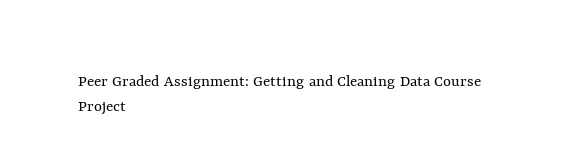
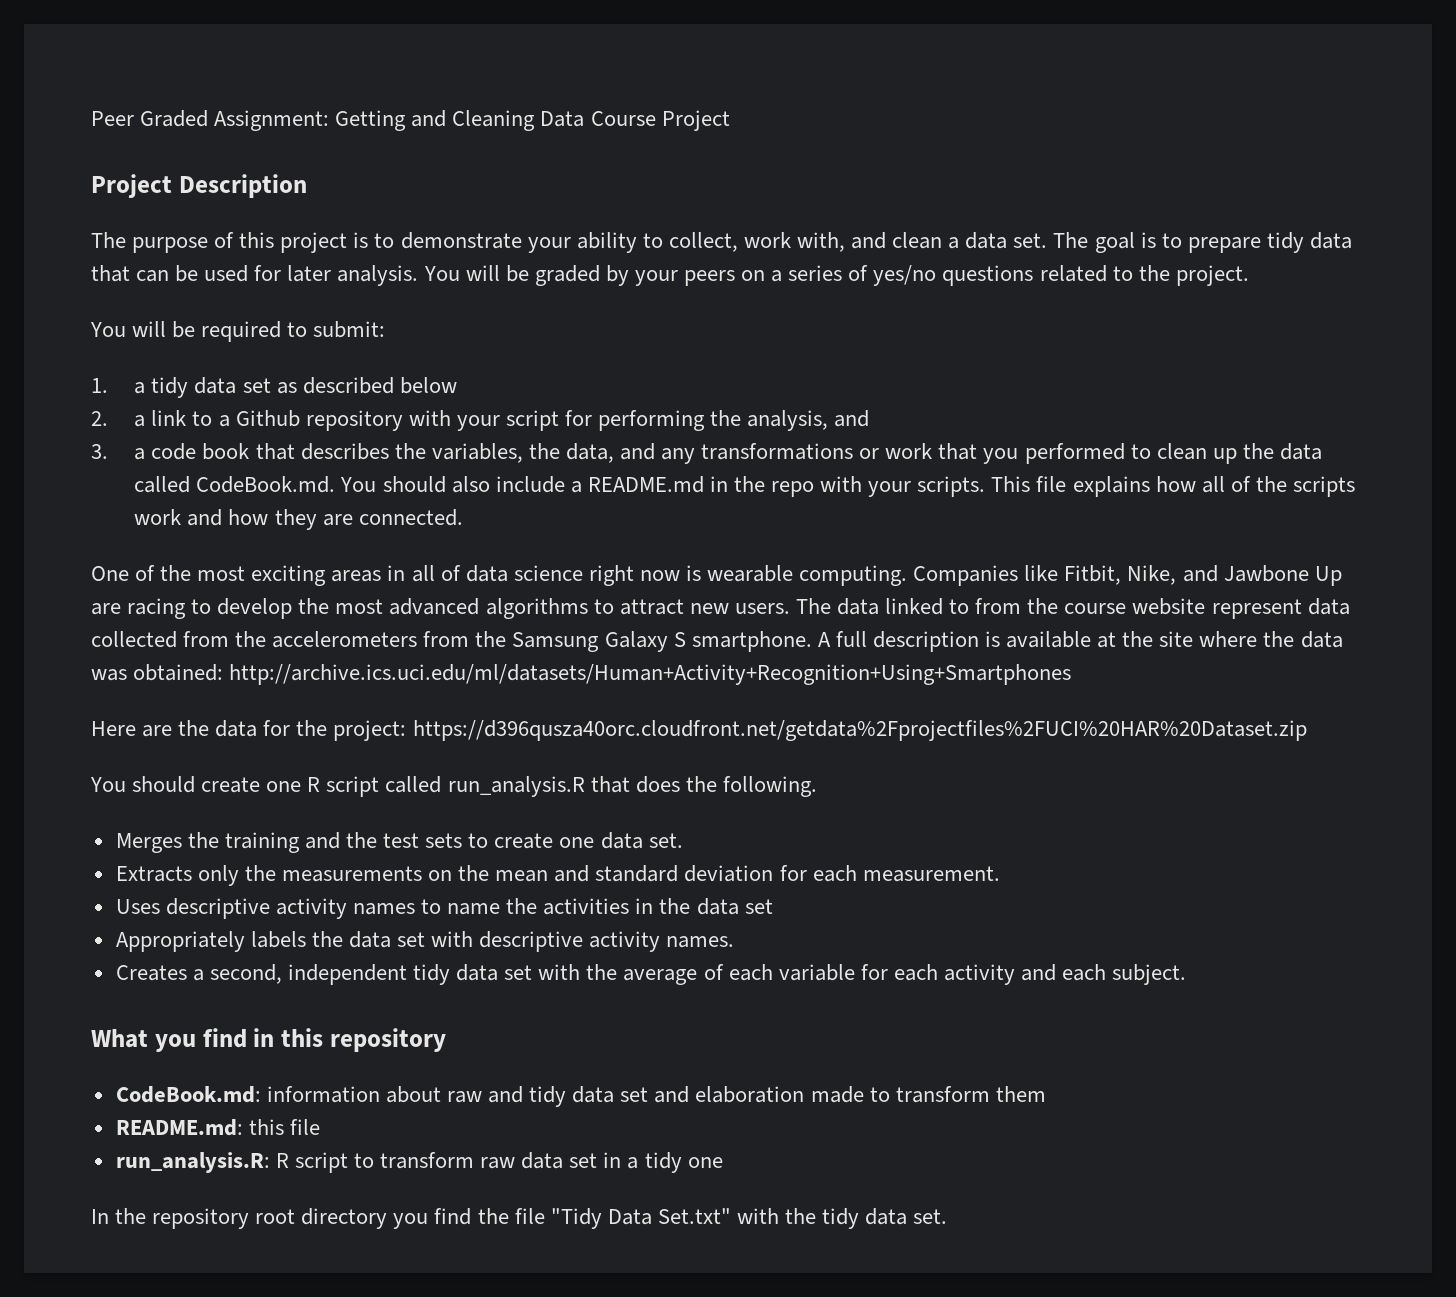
+ Project Description
+ The purpose of this project is to demonstrate your ability to collect, work with, and clean a data set. The goal is to prepare tidy data that can be used for later analysis. You will be graded by your peers on a series of yes/no questions related to the project.
+ You will be required to submit:
+ 1. a tidy data set as described below
+ 2. a link to a Github repository with your script for performing the analysis, and
+ 3. a code book that describes the variables, the data, and any transformations or work that you performed to clean up the data called CodeBook.md. You should also include a README.md in the repo with your scripts. This file explains how all of the scripts work and how they are connected.
+ One of the most exciting areas in all of data science right now is wearable computing. Companies like Fitbit, Nike, and Jawbone Up are racing to develop the most advanced algorithms to attract new users. The data linked to from the course website represent data collected from the accelerometers from the Samsung Galaxy S smartphone. A full description is available at the site where the data was obtained: http://archive.ics.uci.edu/ml/datasets/Human+Activity+Recognition+Using+Smartphones
+ Here are the data for the project: https://d396qusza40orc.cloudfront.net/getdata%2Fprojectfiles%2FUCI%20HAR%20Dataset.zip
+ You should create one R script called run_analysis.R that does the following.
+ Merges the training and the test sets to create one data set.
+ Extracts only the measurements on the mean and standard deviation for each measurement.
+ Uses descriptive activity names to name the activities in the data set
+ Appropriately labels the data set with descriptive activity names.
+ Creates a second, independent tidy data set with the average of each variable for each activity and each subject.
+ What you find in this repository
+ CodeBook.md: information about raw and tidy data set and elaboration made to transform them
+ README.md: this file
+ run_analysis.R: R script to transform raw data set in a tidy one
+ In the repository root directory you find the file "Tidy Data Set.txt" with the tidy data set.

